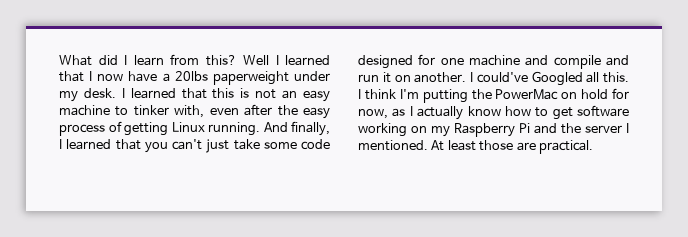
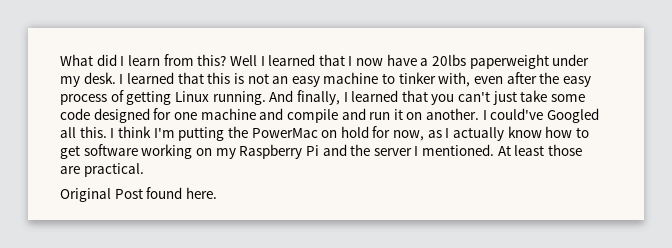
+ Original Post found here.

